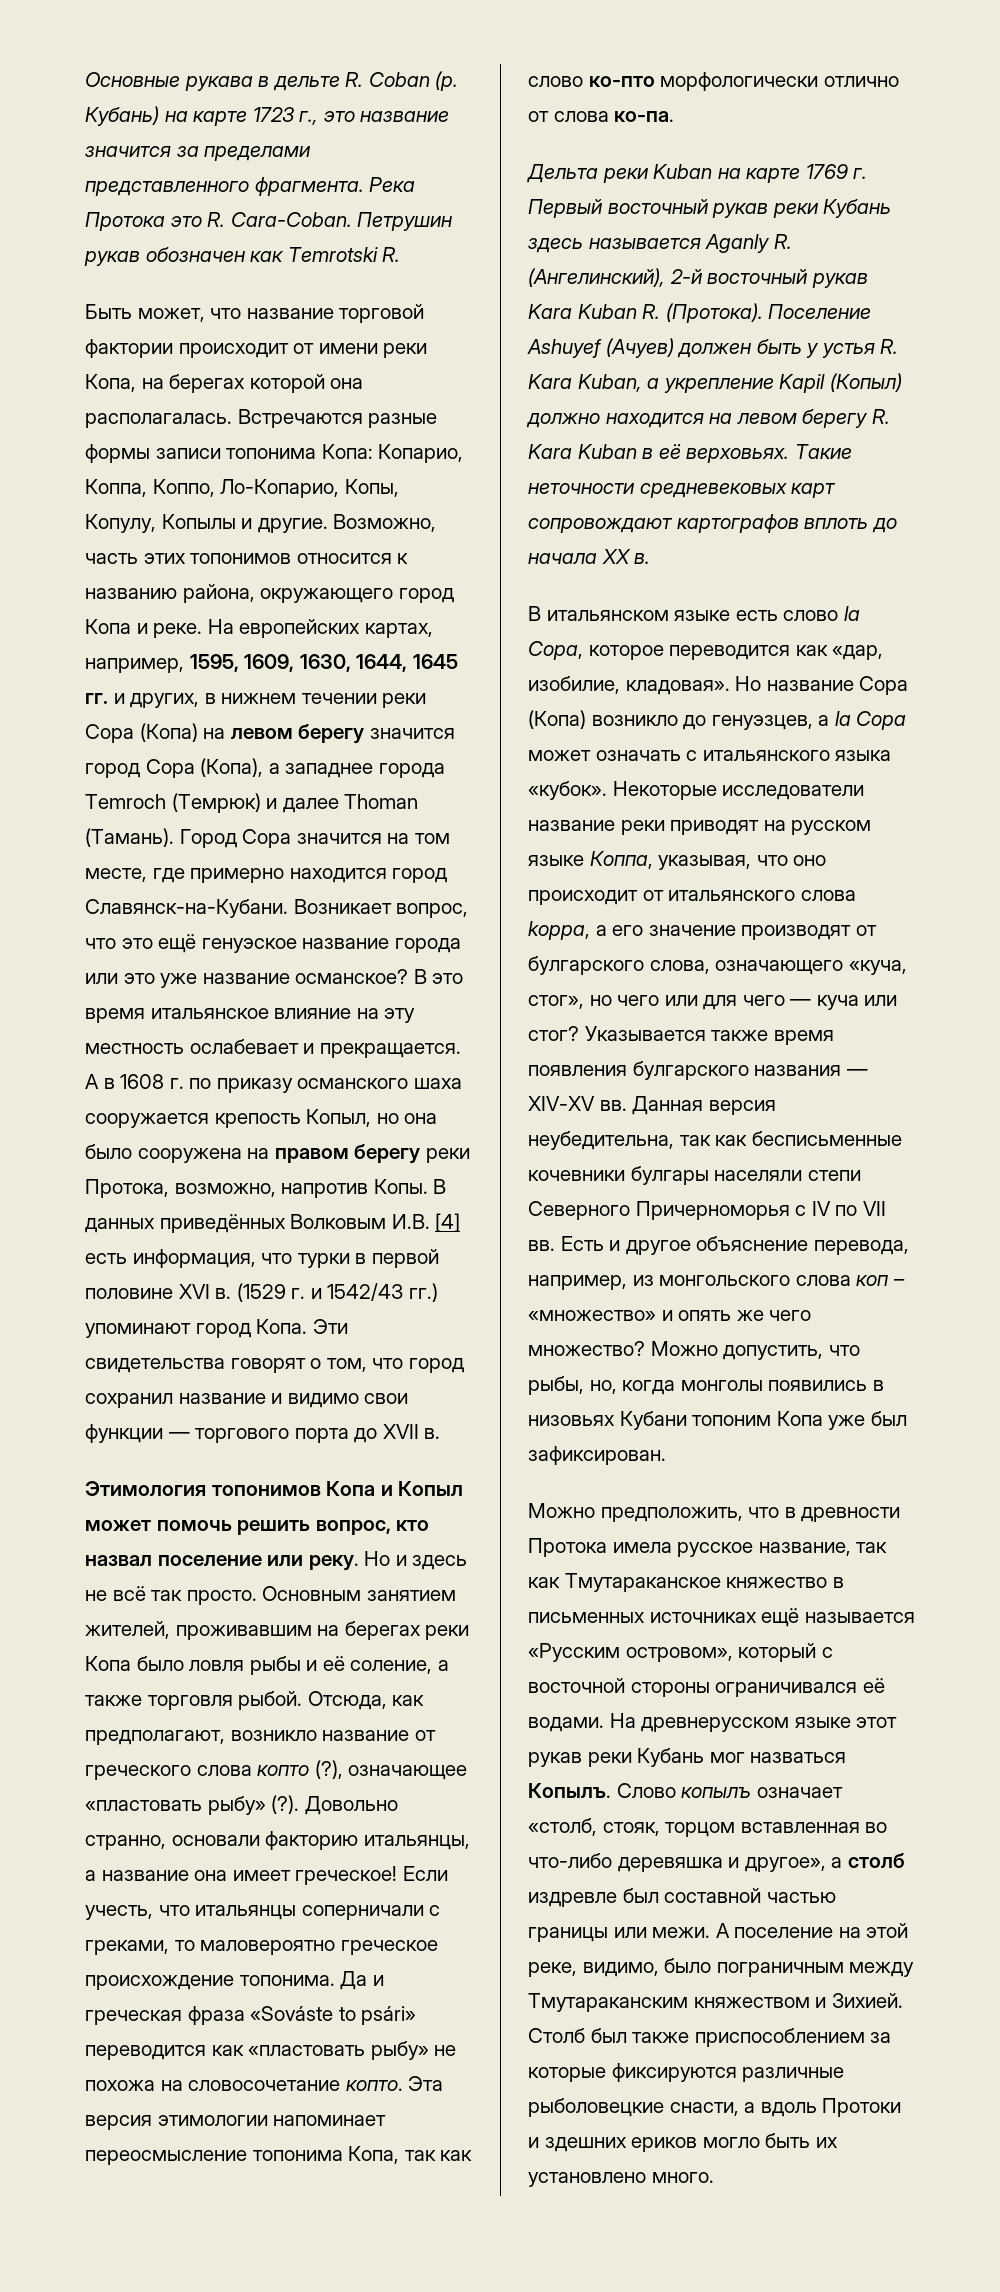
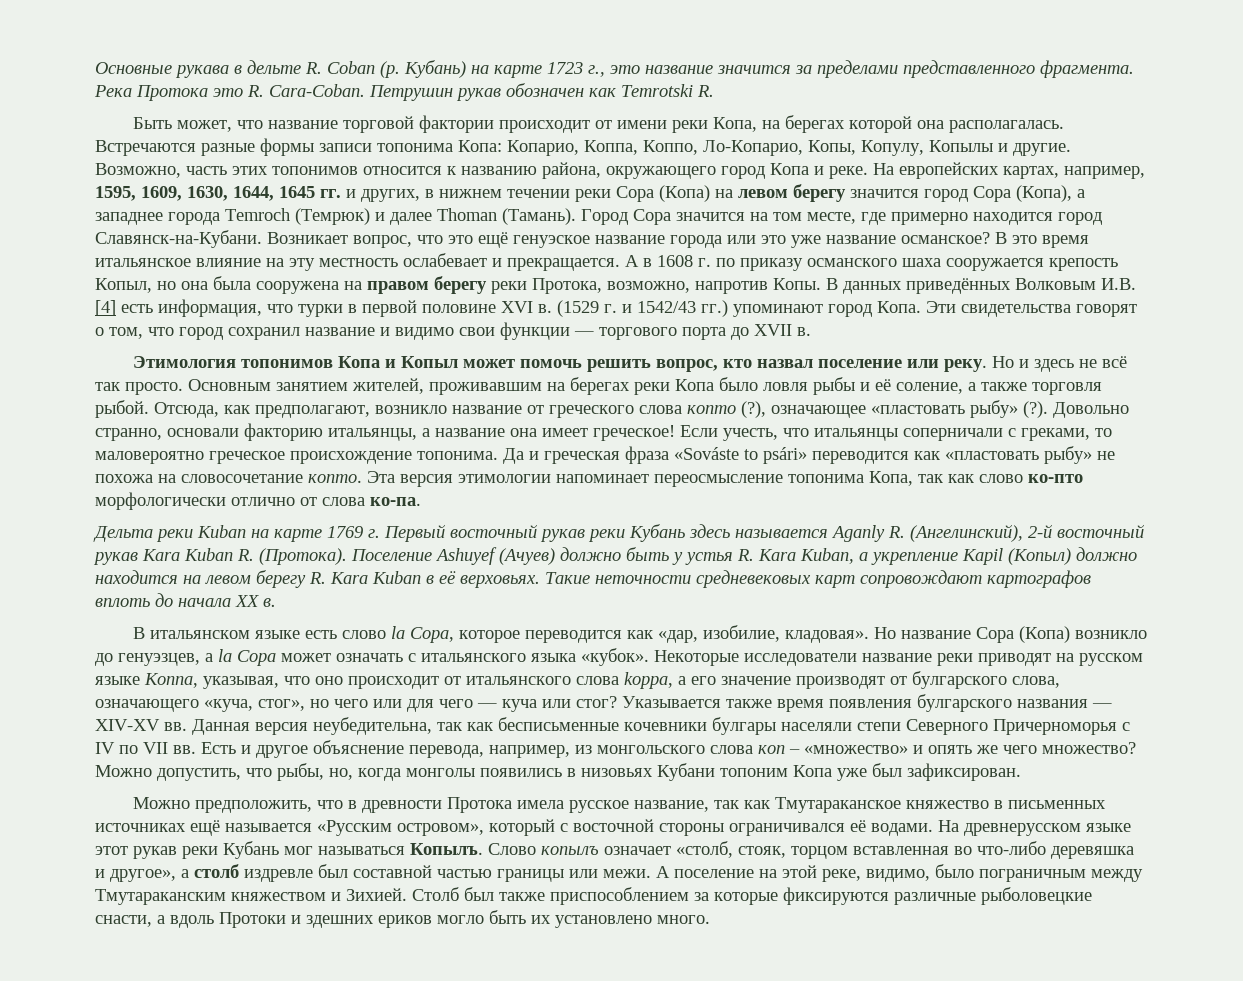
- А в 1608 г. по приказу османского шаха сооружается крепость Копыл, но она было сооружена на правом берегу реки Протока, возможно, напротив Копы.
+ А в 1608 г. по приказу османского шаха сооружается крепость Копыл, но она была сооружена на правом берегу реки Протока, возможно, напротив Копы.
- Поселение Ashuyef (Ачуев) должен быть у устья R. Kara Kuban, а укрепление Kapil (Копыл) должно находится на левом берегу R. Kara Kuban в её верховьях.
+ Поселение Ashuyef (Ачуев) должно быть у устья R. Kara Kuban, а укрепление Kapil (Копыл) должно находится на левом берегу R. Kara Kuban в её верховьях.
- На древнерусском языке этот рукав реки Кубань мог назваться Копылъ.
+ На древнерусском языке этот рукав реки Кубань мог называться Копылъ.

